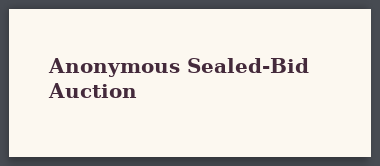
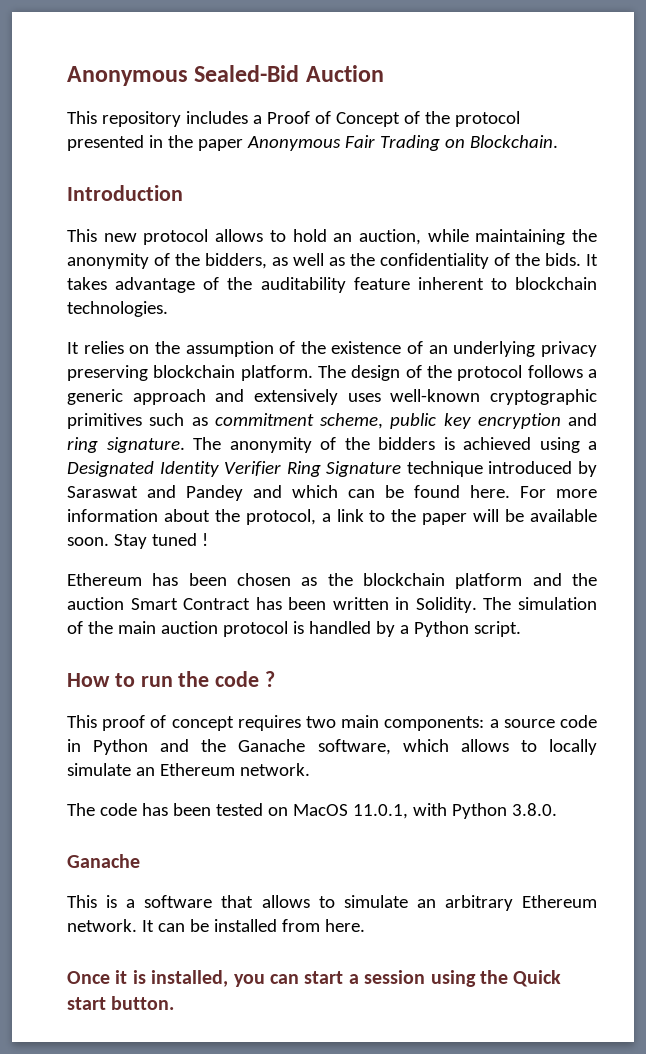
+ This repository includes a Proof of Concept of the protocol presented in the paper Anonymous Fair Trading on Blockchain.
+ Introduction
+ This new protocol allows to hold an auction, while maintaining the anonymity of the bidders, as well as the confidentiality of the bids. It takes advantage of the auditability feature inherent to blockchain technologies.
+ It relies on the assumption of the existence of an underlying privacy preserving blockchain platform. The design of the protocol follows a generic approach and extensively uses well-known cryptographic primitives such as commitment scheme, public key encryption and ring signature. The anonymity of the bidders is achieved using a Designated Identity Verifier Ring Signature technique introduced by Saraswat and Pandey and which can be found here. For more information about the protocol, a link to the paper will be available soon. Stay tuned !
+ Ethereum has been chosen as the blockchain platform and the auction Smart Contract has been written in Solidity. The simulation of the main auction protocol is handled by a Python script.
+ How to run the code ?
+ This proof of concept requires two main components: a source code in Python and the Ganache software, which allows to locally simulate an Ethereum network.
+ The code has been tested on MacOS 11.0.1, with Python 3.8.0.
+ Ganache
+ This is a software that allows to simulate an arbitrary Ethereum network. It can be installed from here.
+ Once it is installed, you can start a session using the Quick start button.

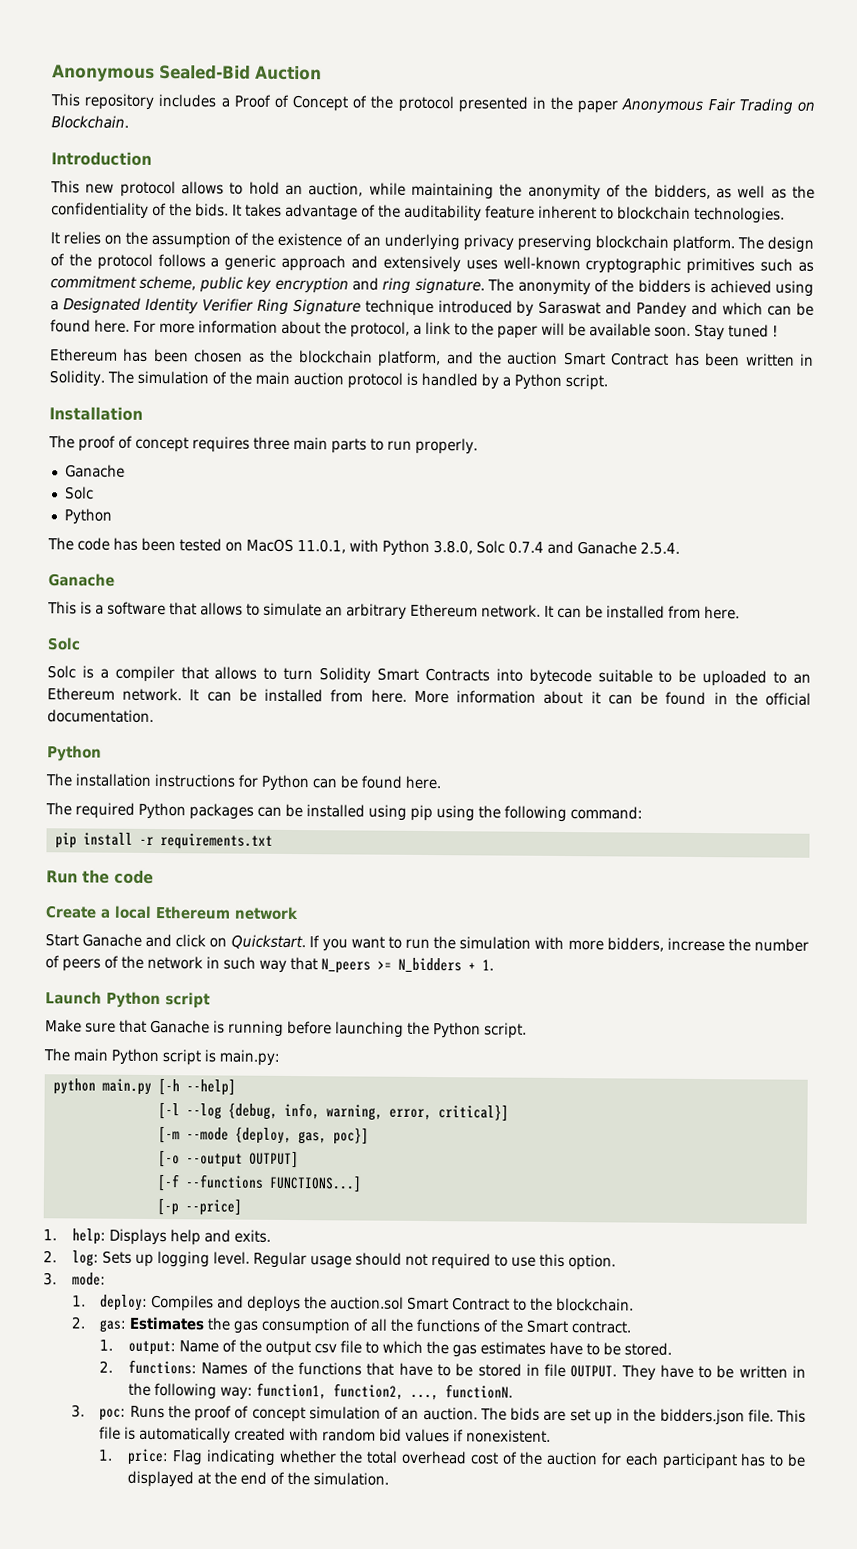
- Ethereum has been chosen as the blockchain platform and the auction Smart Contract has been written in Solidity.
+ Ethereum has been chosen as the blockchain platform, and the auction Smart Contract has been written in Solidity.
- How to run the code ?
- This proof of concept requires two main components: a source code in Python and the Ganache software, which allows to locally simulate an Ethereum network.
+ Installation
+ The proof of concept requires three main parts to run properly.
+ Ganache
+ Solc
+ Python
- The code has been tested on MacOS 11.0.1, with Python 3.8.0.
+ The code has been tested on MacOS 11.0.1, with Python 3.8.0, Solc 0.7.4 and Ganache 2.5.4.
  This is a software that allows to simulate an arbitrary Ethereum network. It can be installed from here.
- Once it is installed, you can start a session using the Quick start button.
+ Solc
+ Solc is a compiler that allows to turn Solidity Smart Contracts into bytecode suitable to be uploaded to an Ethereum network. It can be installed from here. More information about it can be found in the official documentation.
+ Python
+ The installation instructions for Python can be found here.
+ The required Python packages can be installed using pip using the following command:
+ pip install -r requirements.txt
+ Run the code
+ Create a local Ethereum network
+ Start Ganache and click on Quickstart. If you want to run the simulation with more bidders, increase the number of peers of the network in such way that N_peers >= N_bidders + 1.
+ Launch Python script
+ Make sure that Ganache is running before launching the Python script.
+ The main Python script is main.py:
+ python main.py [-h --help]
+ [-l --log {debug, info, warning, error, critical}]
+ [-m --mode {deploy, gas, poc}]
+ [-o --output OUTPUT]
+ [-f --functions FUNCTIONS...]
+ [-p --price]
+ 1. help: Displays help and exits.
+ 2. log: Sets up logging level. Regular usage should not required to use this option.
+ 3. mode:
+ 1. deploy: Compiles and deploys the auction.sol Smart Contract to the blockchain.
+ 2. gas: Estimates the gas consumption of all the functions of the Smart contract.
+ 1. output: Name of the output csv file to which the gas estimates have to be stored.
+ 2. functions: Names of the functions that have to be stored in file OUTPUT. They have to be written in the following way: function1, function2, ..., functionN.
+ 3. poc: Runs the proof of concept simulation of an auction. The bids are set up in the bidders.json file. This file is automatically created with random bid values if nonexistent.
+ 1. price: Flag indicating whether the total overhead cost of the auction for each participant has to be displayed at the end of the simulation.

